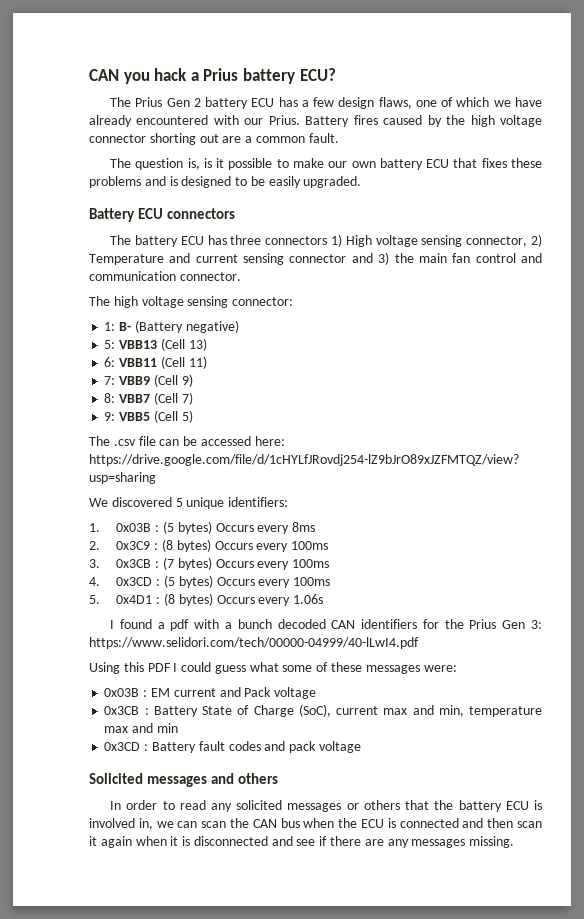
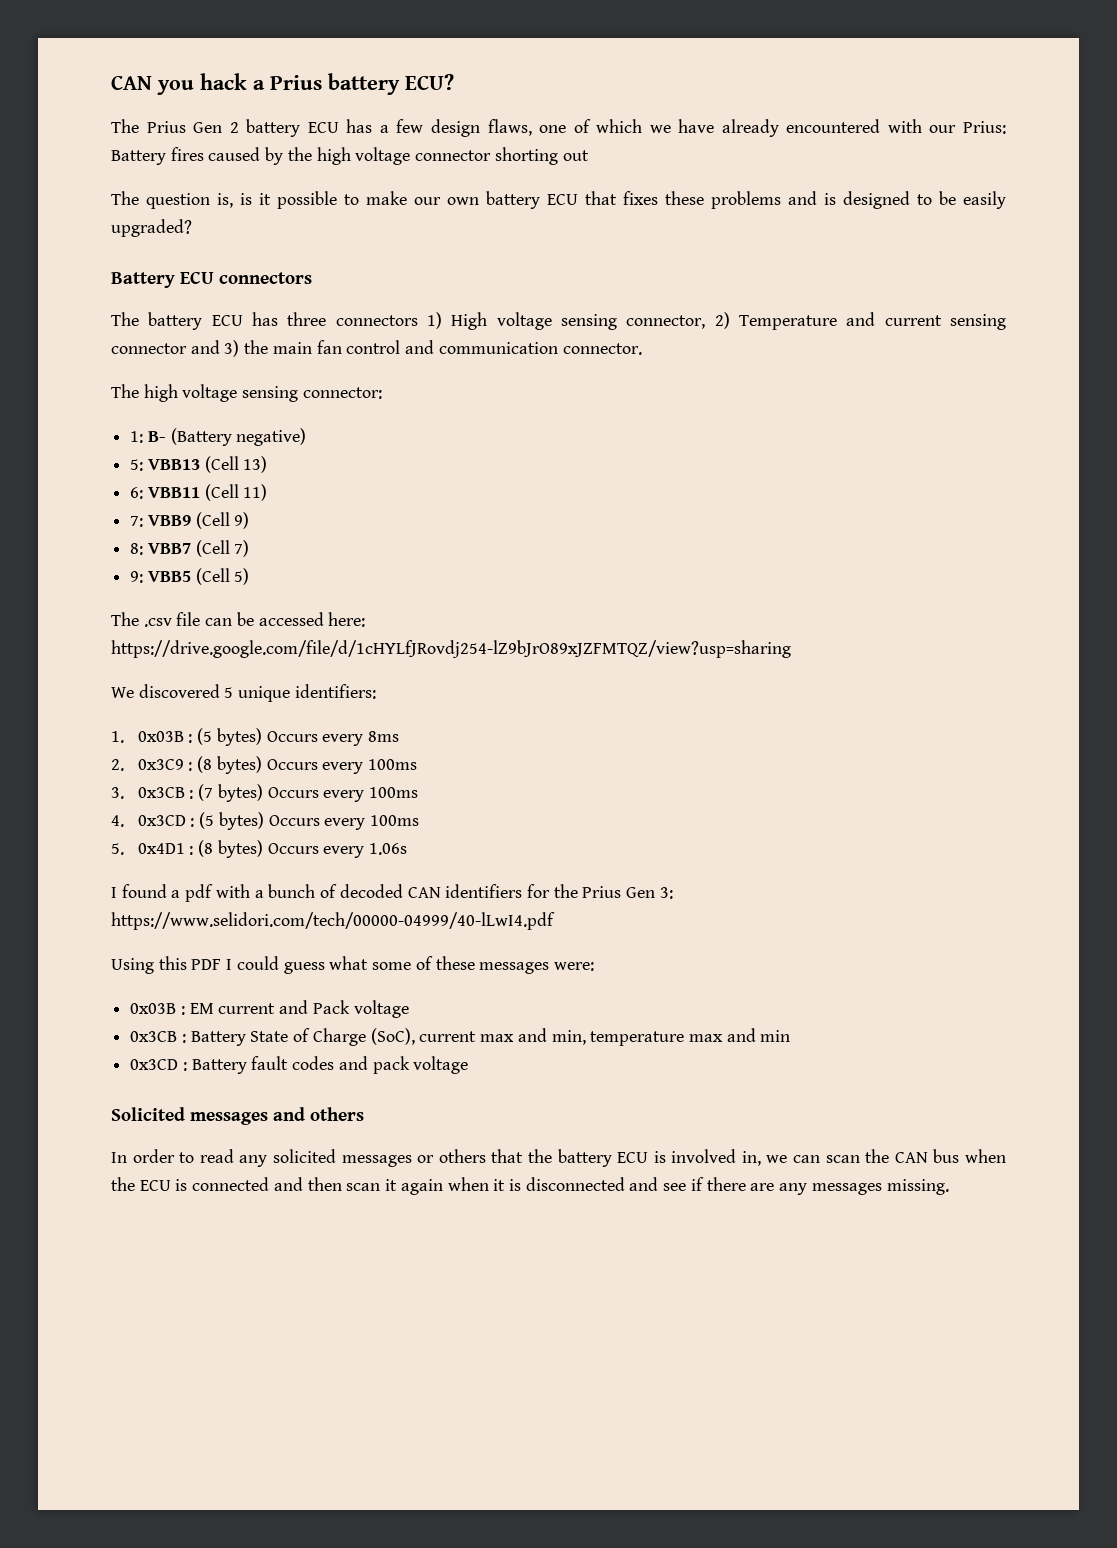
- The Prius Gen 2 battery ECU has a few design flaws, one of which we have already encountered with our Prius. Battery fires caused by the high voltage connector shorting out are a common fault.
+ The Prius Gen 2 battery ECU has a few design flaws, one of which we have already encountered with our Prius: Battery fires caused by the high voltage connector shorting out
- The question is, is it possible to make our own battery ECU that fixes these problems and is designed to be easily upgraded.
+ The question is, is it possible to make our own battery ECU that fixes these problems and is designed to be easily upgraded?
- I found a pdf with a bunch decoded CAN identifiers for the Prius Gen 3: https://www.selidori.com/tech/00000-04999/40-lLwI4.pdf
+ I found a pdf with a bunch of decoded CAN identifiers for the Prius Gen 3: https://www.selidori.com/tech/00000-04999/40-lLwI4.pdf

